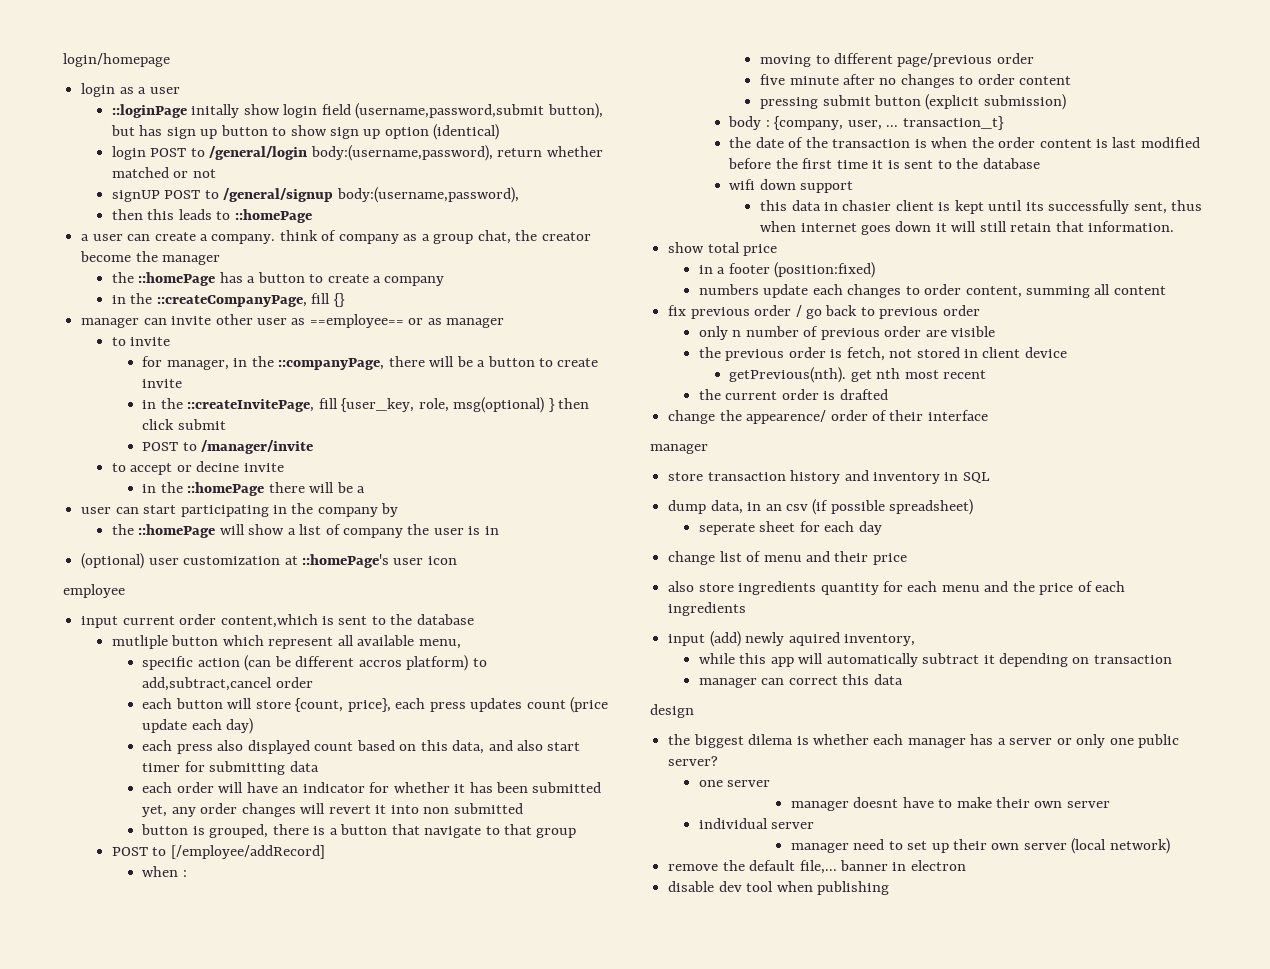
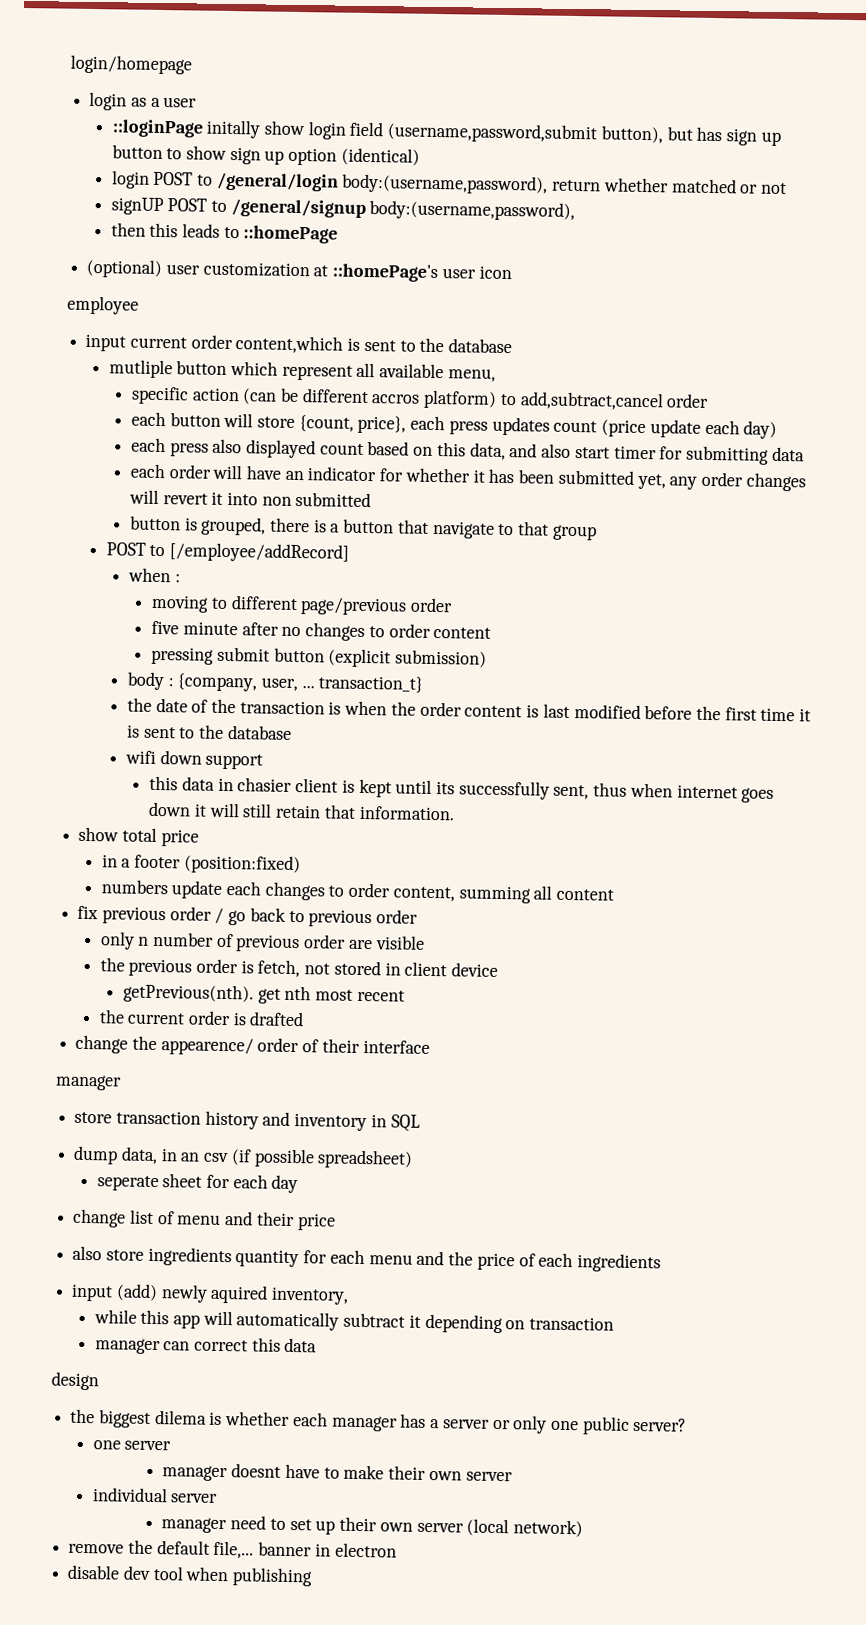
- a user can create a company. think of company as a group chat, the creator become the manager
- the ::homePage has a button to create a company
- in the ::createCompanyPage, fill {}
- manager can invite other user as ==employee== or as manager
- to invite
- for manager, in the ::companyPage, there will be a button to create invite
- in the ::createInvitePage, fill {user_key, role, msg(optional) } then click submit
- POST to /manager/invite
- to accept or decine invite
- in the ::homePage there will be a
- user can start participating in the company by
- the ::homePage will show a list of company the user is in

